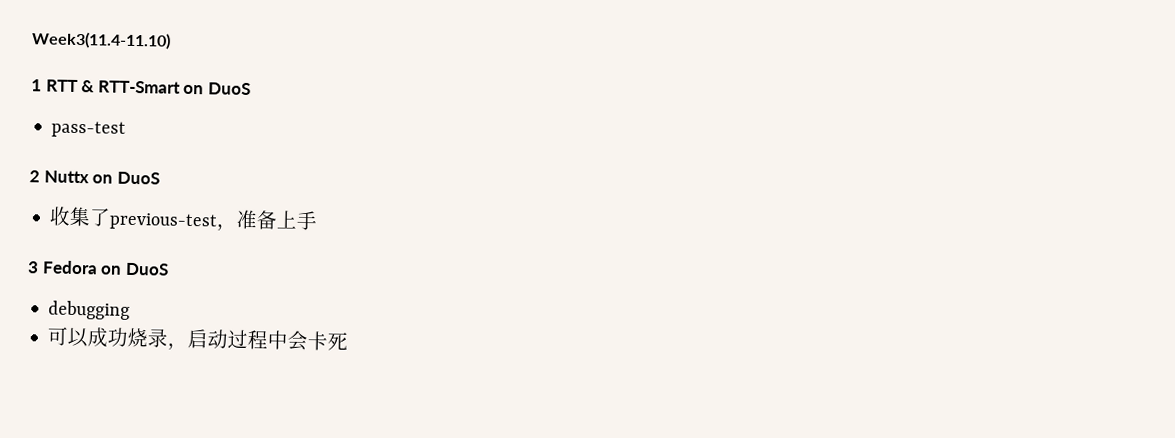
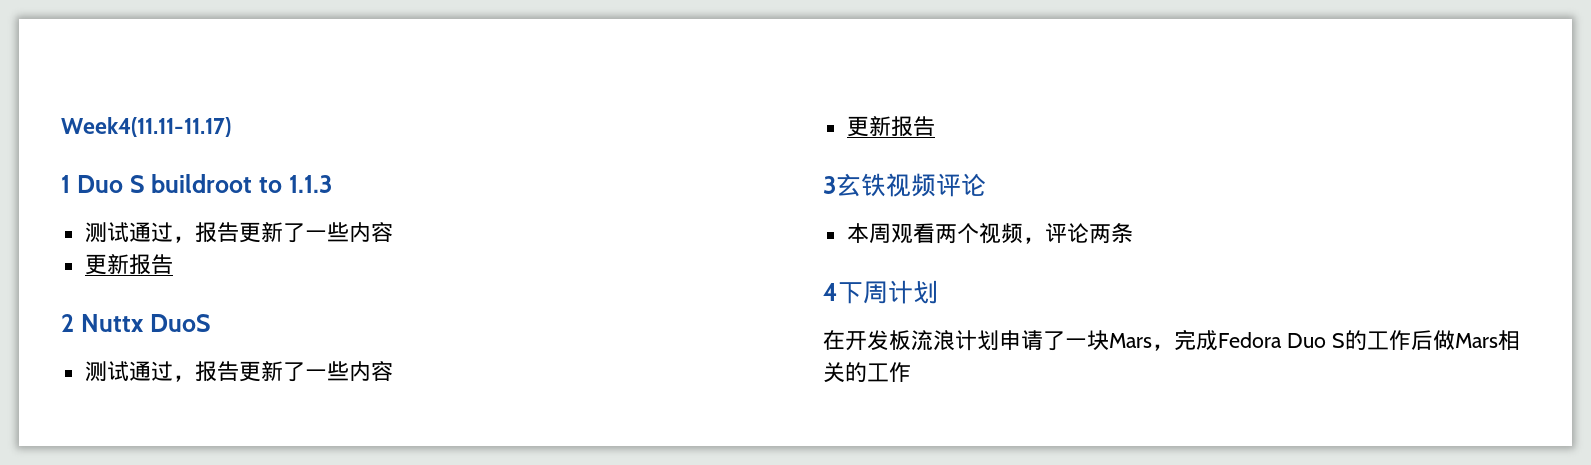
- Week3(11.4-11.10)
+ Week4(11.11-11.17)
- 1 RTT & RTT-Smart on DuoS
- pass-test
+ 1 Duo S buildroot to 1.1.3
+ 测试通过，报告更新了一些内容
+ 更新报告
- 2 Nuttx on DuoS
- 收集了previous-test，准备上手
- 3 Fedora on DuoS
- debugging
- 可以成功烧录，启动过程中会卡死
+ 2 Nuttx DuoS
+ 测试通过，报告更新了一些内容
+ 更新报告
+ 3玄铁视频评论
+ 本周观看两个视频，评论两条
+ 4下周计划
+ 在开发板流浪计划申请了一块Mars，完成Fedora Duo S的工作后做Mars相关的工作

